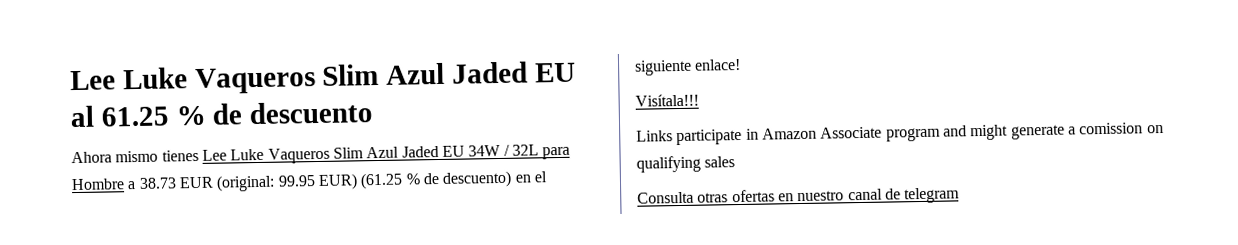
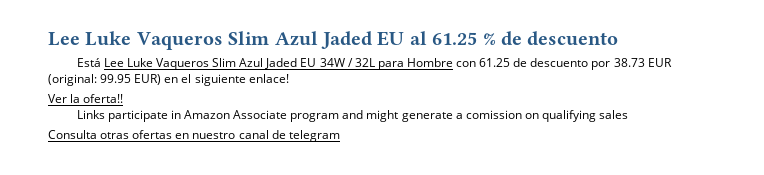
- Ahora mismo tienes Lee Luke Vaqueros Slim Azul Jaded EU 34W / 32L para Hombre a 38.73 EUR (original: 99.95 EUR) (61.25 % de descuento) en el siguiente enlace!
+ Está Lee Luke Vaqueros Slim Azul Jaded EU 34W / 32L para Hombre con 61.25 de descuento por 38.73 EUR (original: 99.95 EUR) en el siguiente enlace!
- Visítala!!!
+ Ver la oferta!!

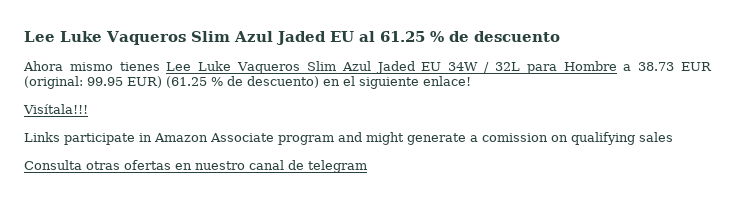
- Está Lee Luke Vaqueros Slim Azul Jaded EU 34W / 32L para Hombre con 61.25 de descuento por 38.73 EUR (original: 99.95 EUR) en el siguiente enlace!
+ Ahora mismo tienes Lee Luke Vaqueros Slim Azul Jaded EU 34W / 32L para Hombre a 38.73 EUR (original: 99.95 EUR) (61.25 % de descuento) en el siguiente enlace!
- Ver la oferta!!
+ Visítala!!!

